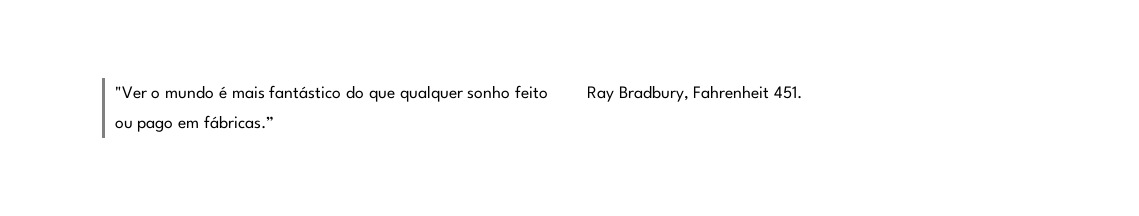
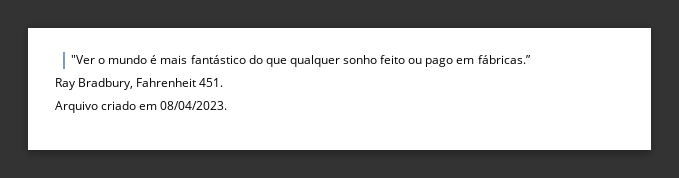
+ Arquivo criado em 08/04/2023.

